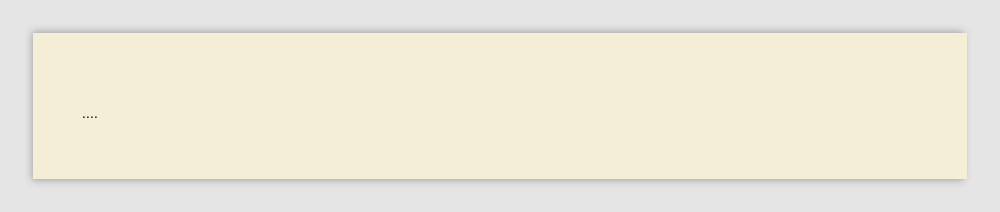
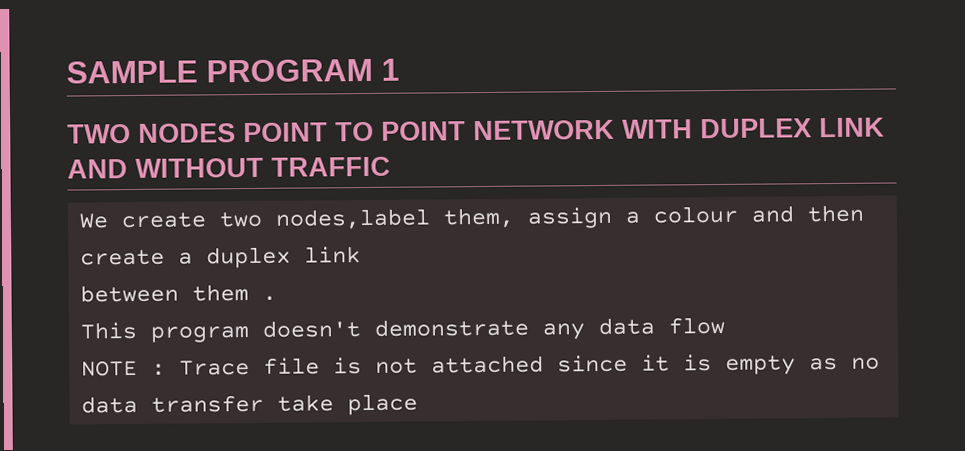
- ....
+ SAMPLE PROGRAM 1
+ TWO NODES POINT TO POINT NETWORK WITH DUPLEX LINK AND WITHOUT TRAFFIC
+ We create two nodes,label them, assign a colour and then create a duplex link
+ between them .
+ This program doesn't demonstrate any data flow
+ NOTE : Trace file is not attached since it is empty as no data transfer take place

